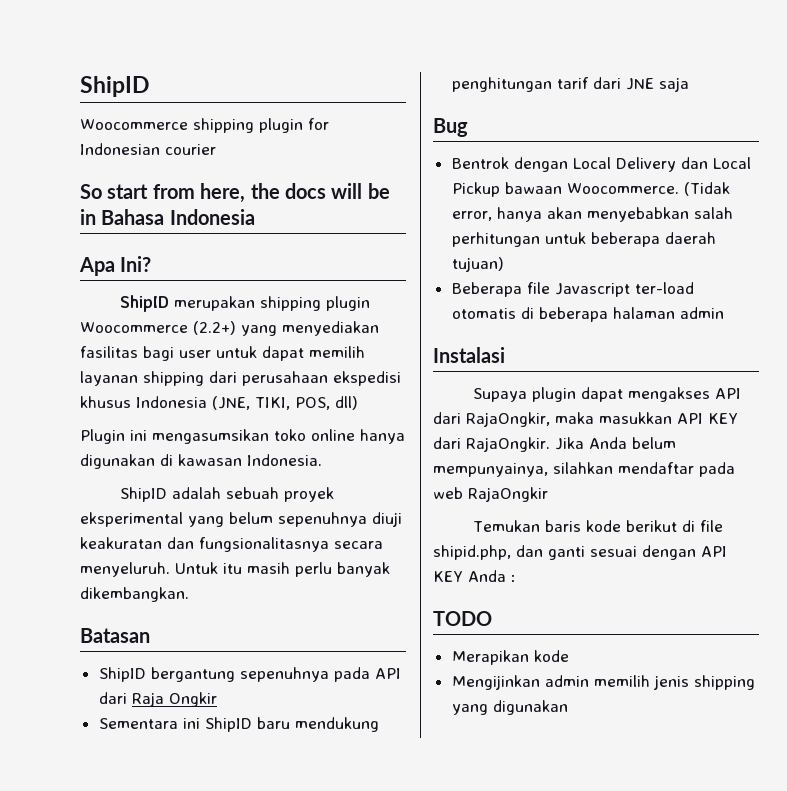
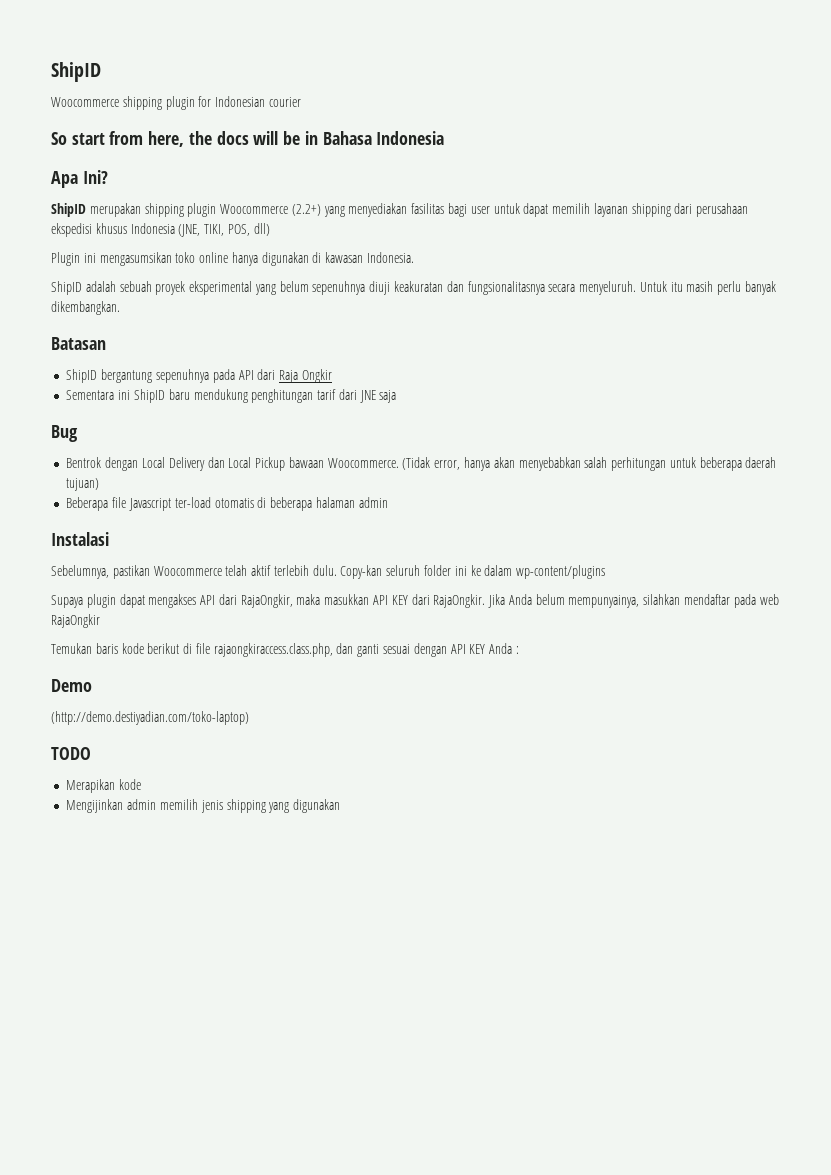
+ Sebelumnya, pastikan Woocommerce telah aktif terlebih dulu. Copy-kan seluruh folder ini ke dalam wp-content/plugins
- Temukan baris kode berikut di file shipid.php, dan ganti sesuai dengan API KEY Anda :
+ Temukan baris kode berikut di file rajaongkiraccess.class.php, dan ganti sesuai dengan API KEY Anda :
+ Demo
+ (http://demo.destiyadian.com/toko-laptop)

